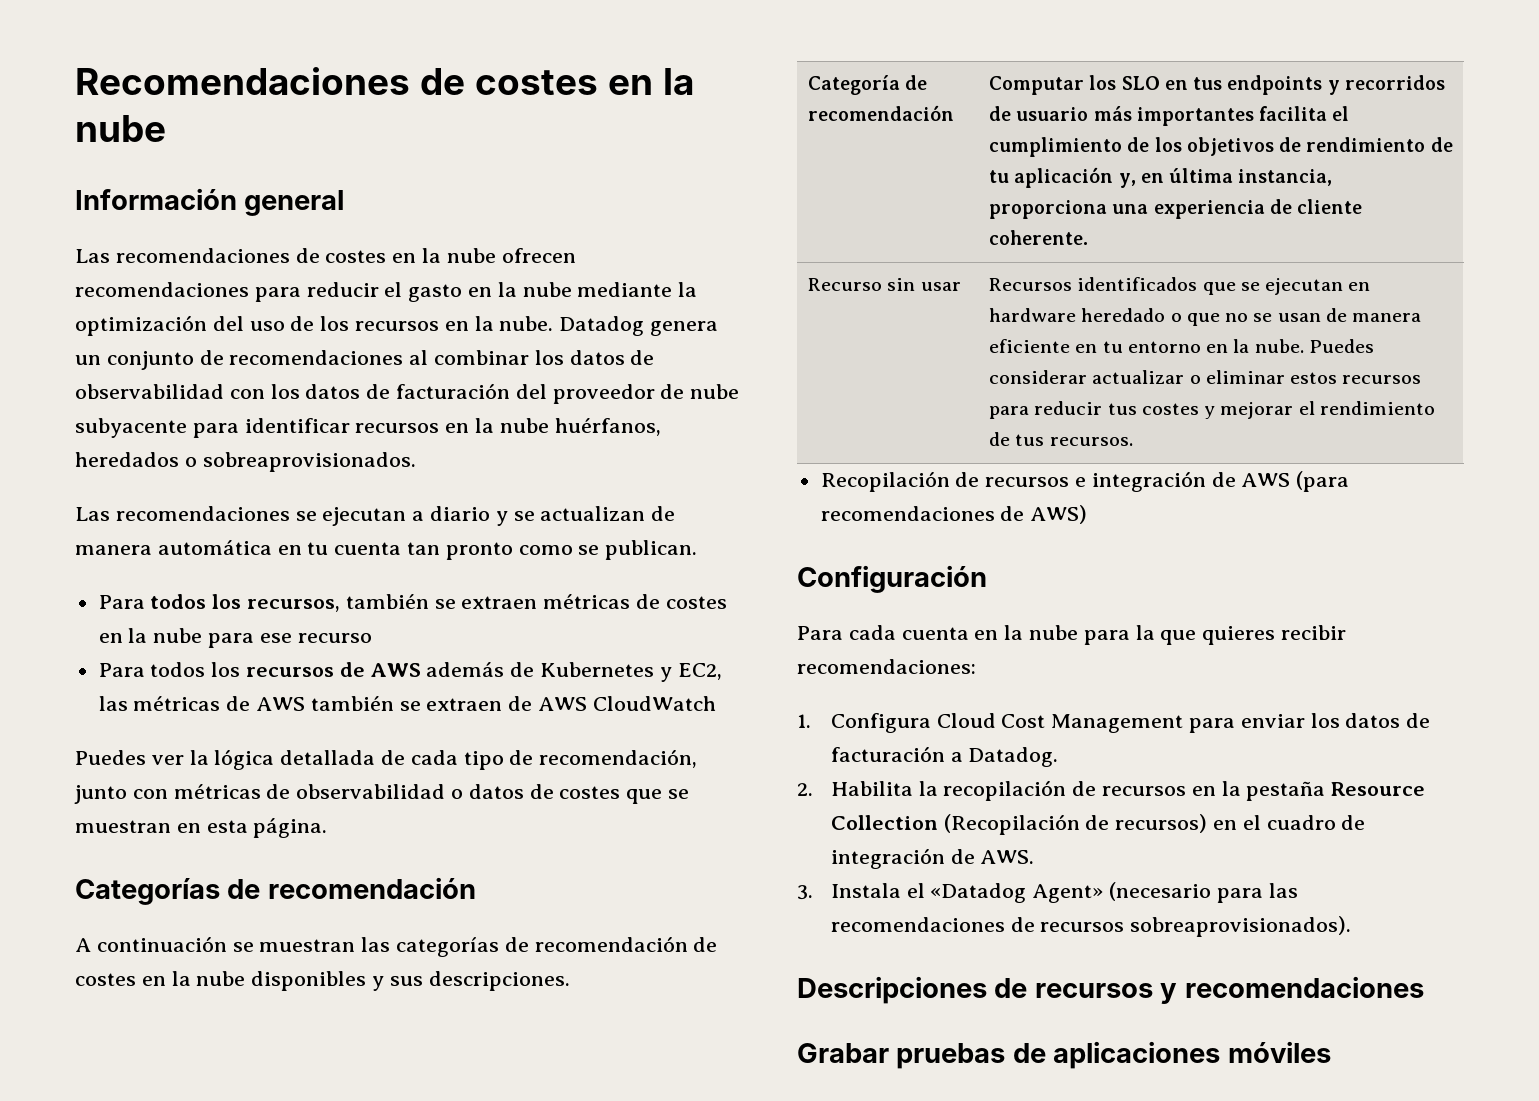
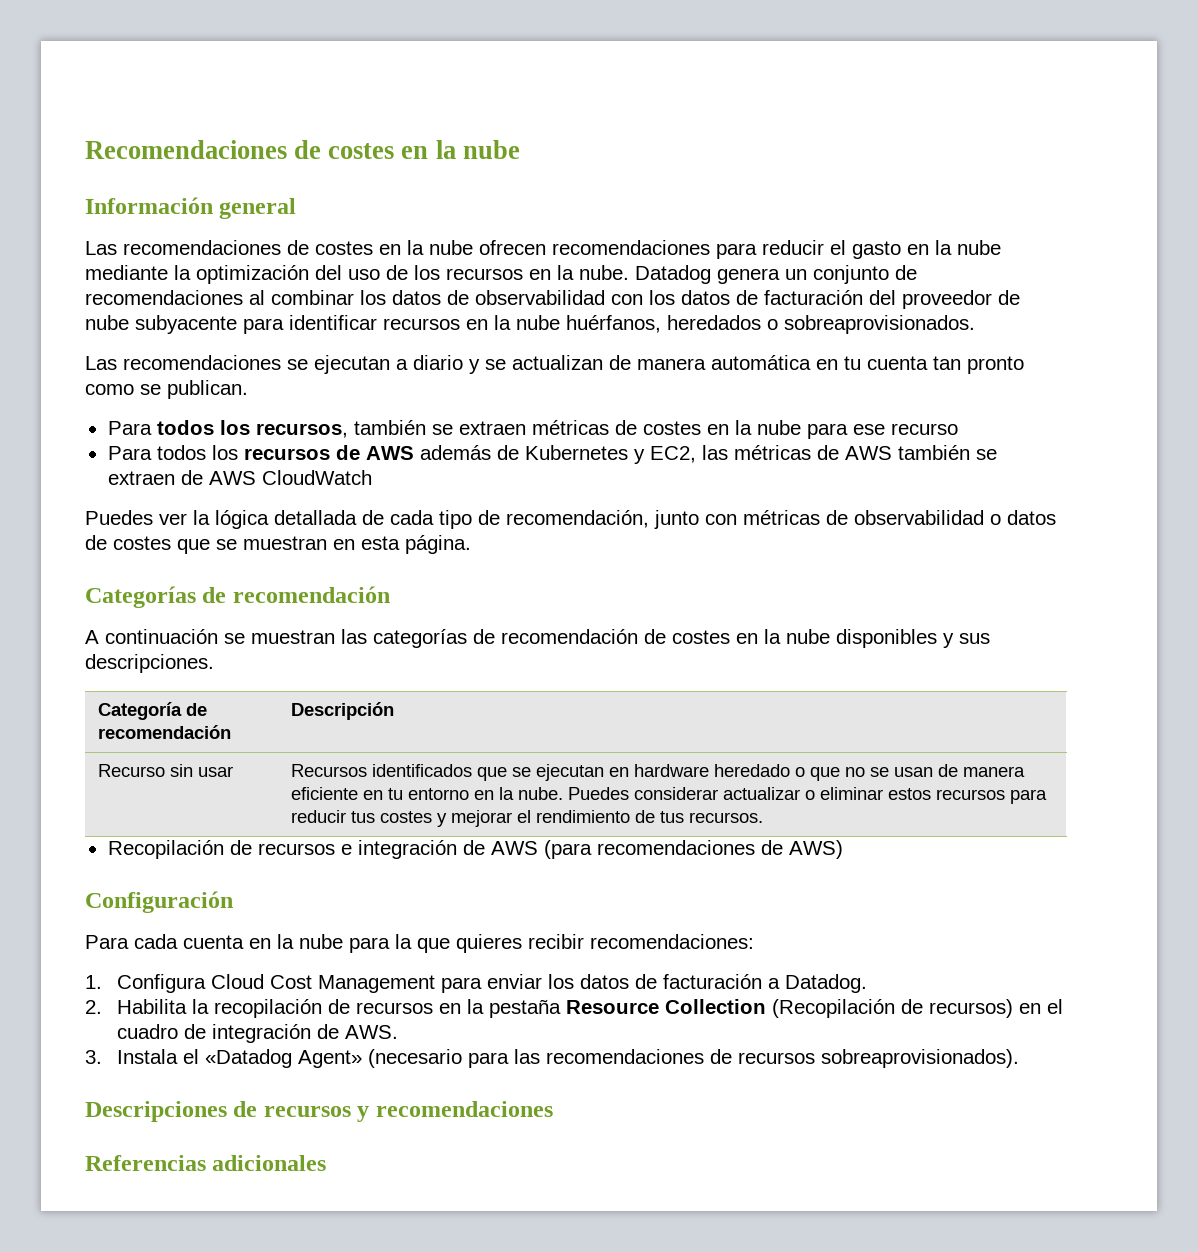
- Categoría de recomendación | Computar los SLO en tus endpoints y recorridos de usuario más importantes facilita el cumplimiento de los objetivos de rendimiento de tu aplicación y, en última instancia, proporciona una experiencia de cliente coherente.
+ Categoría de recomendación | Descripción
- Grabar pruebas de aplicaciones móviles
+ Referencias adicionales

